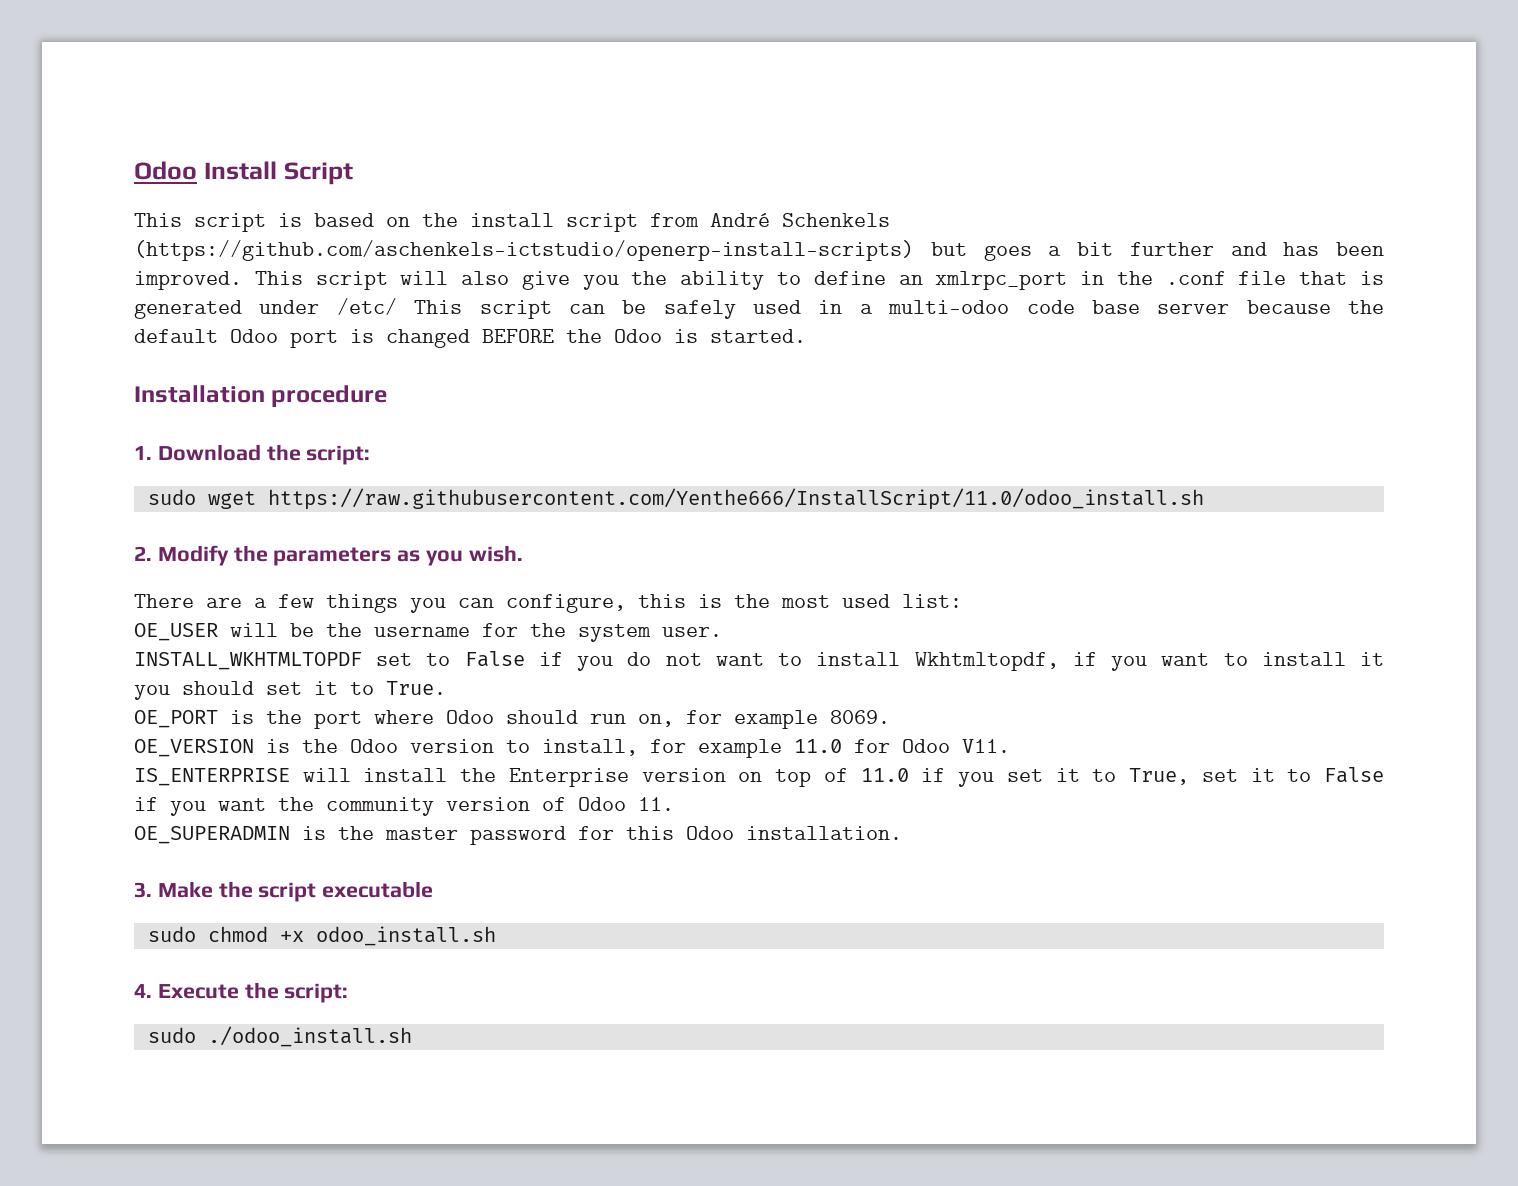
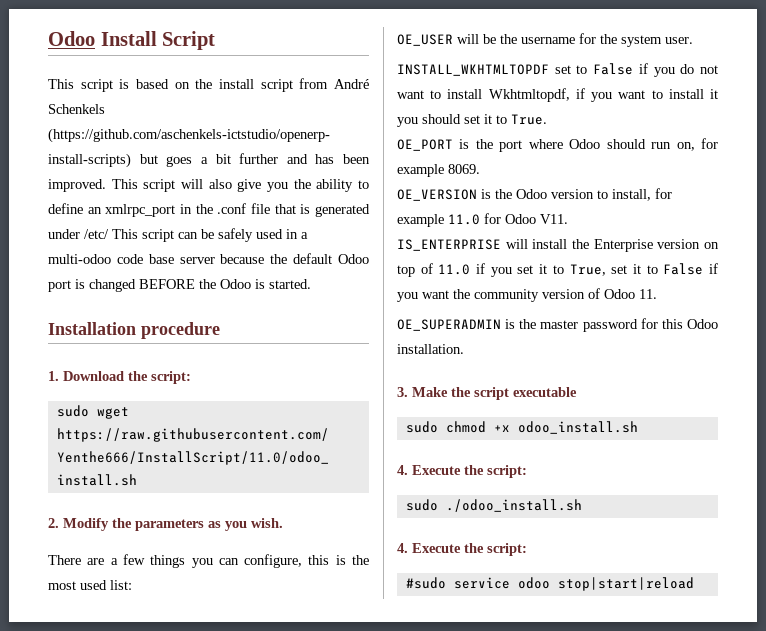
  sudo ./odoo_install.sh
+ 4. Execute the script:
+ #sudo service odoo stop|start|reload

